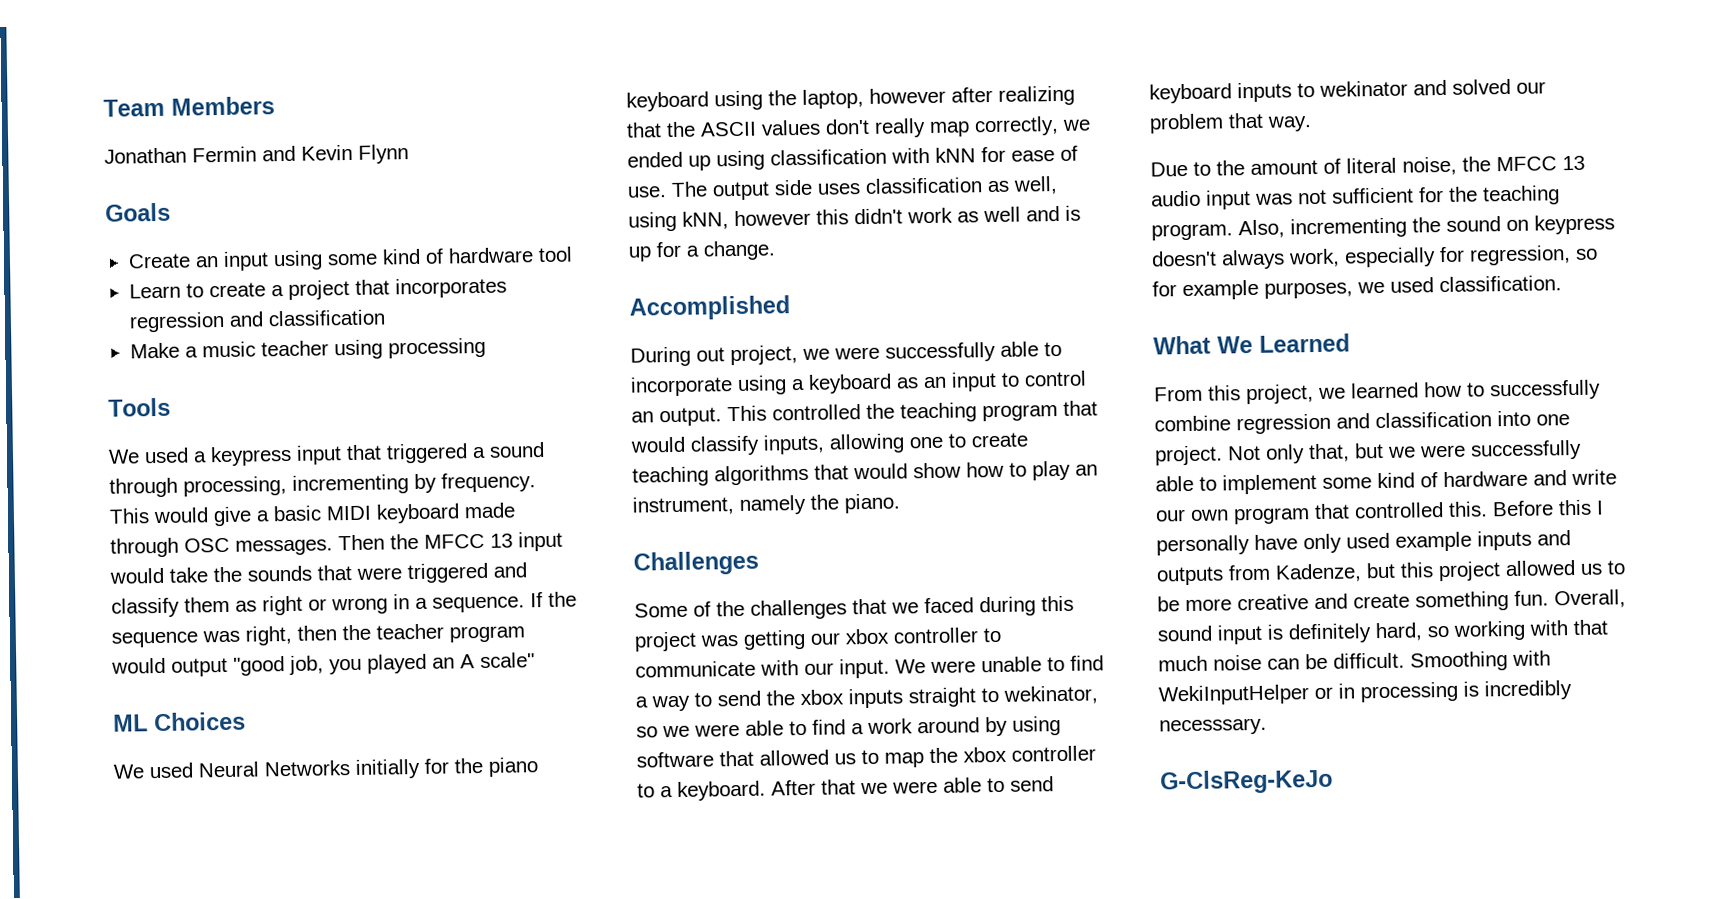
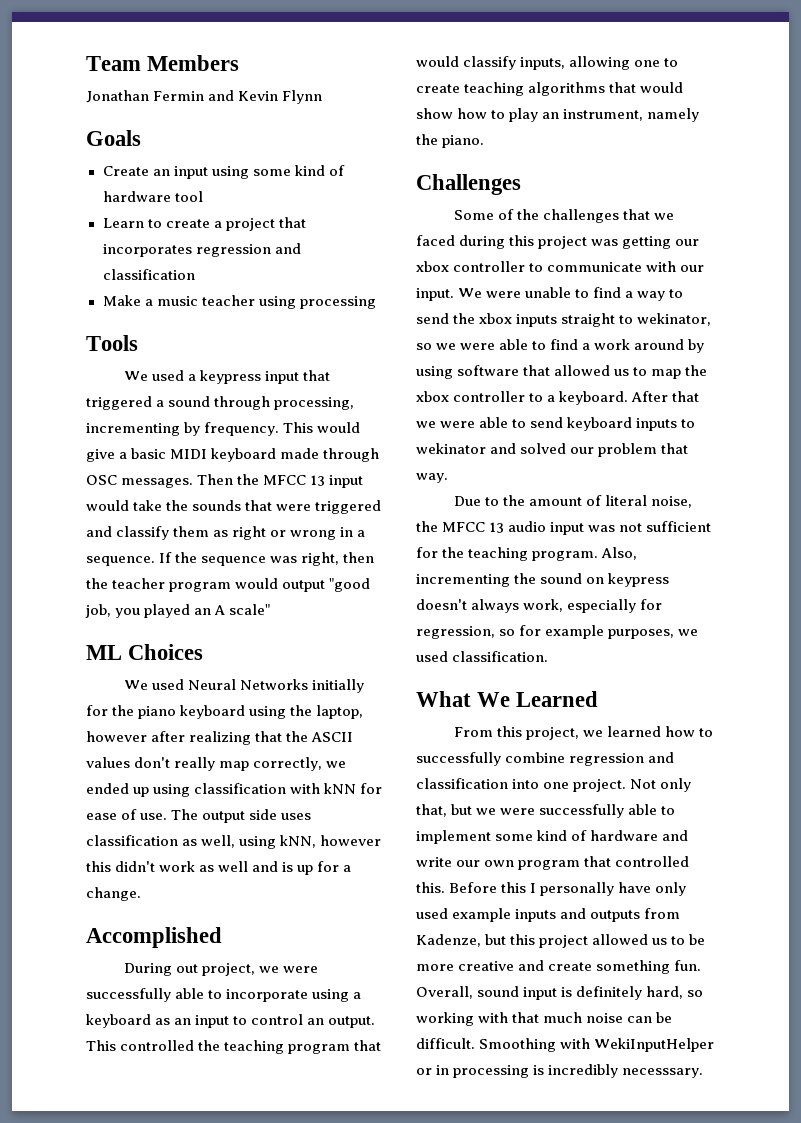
- G-ClsReg-KeJo

